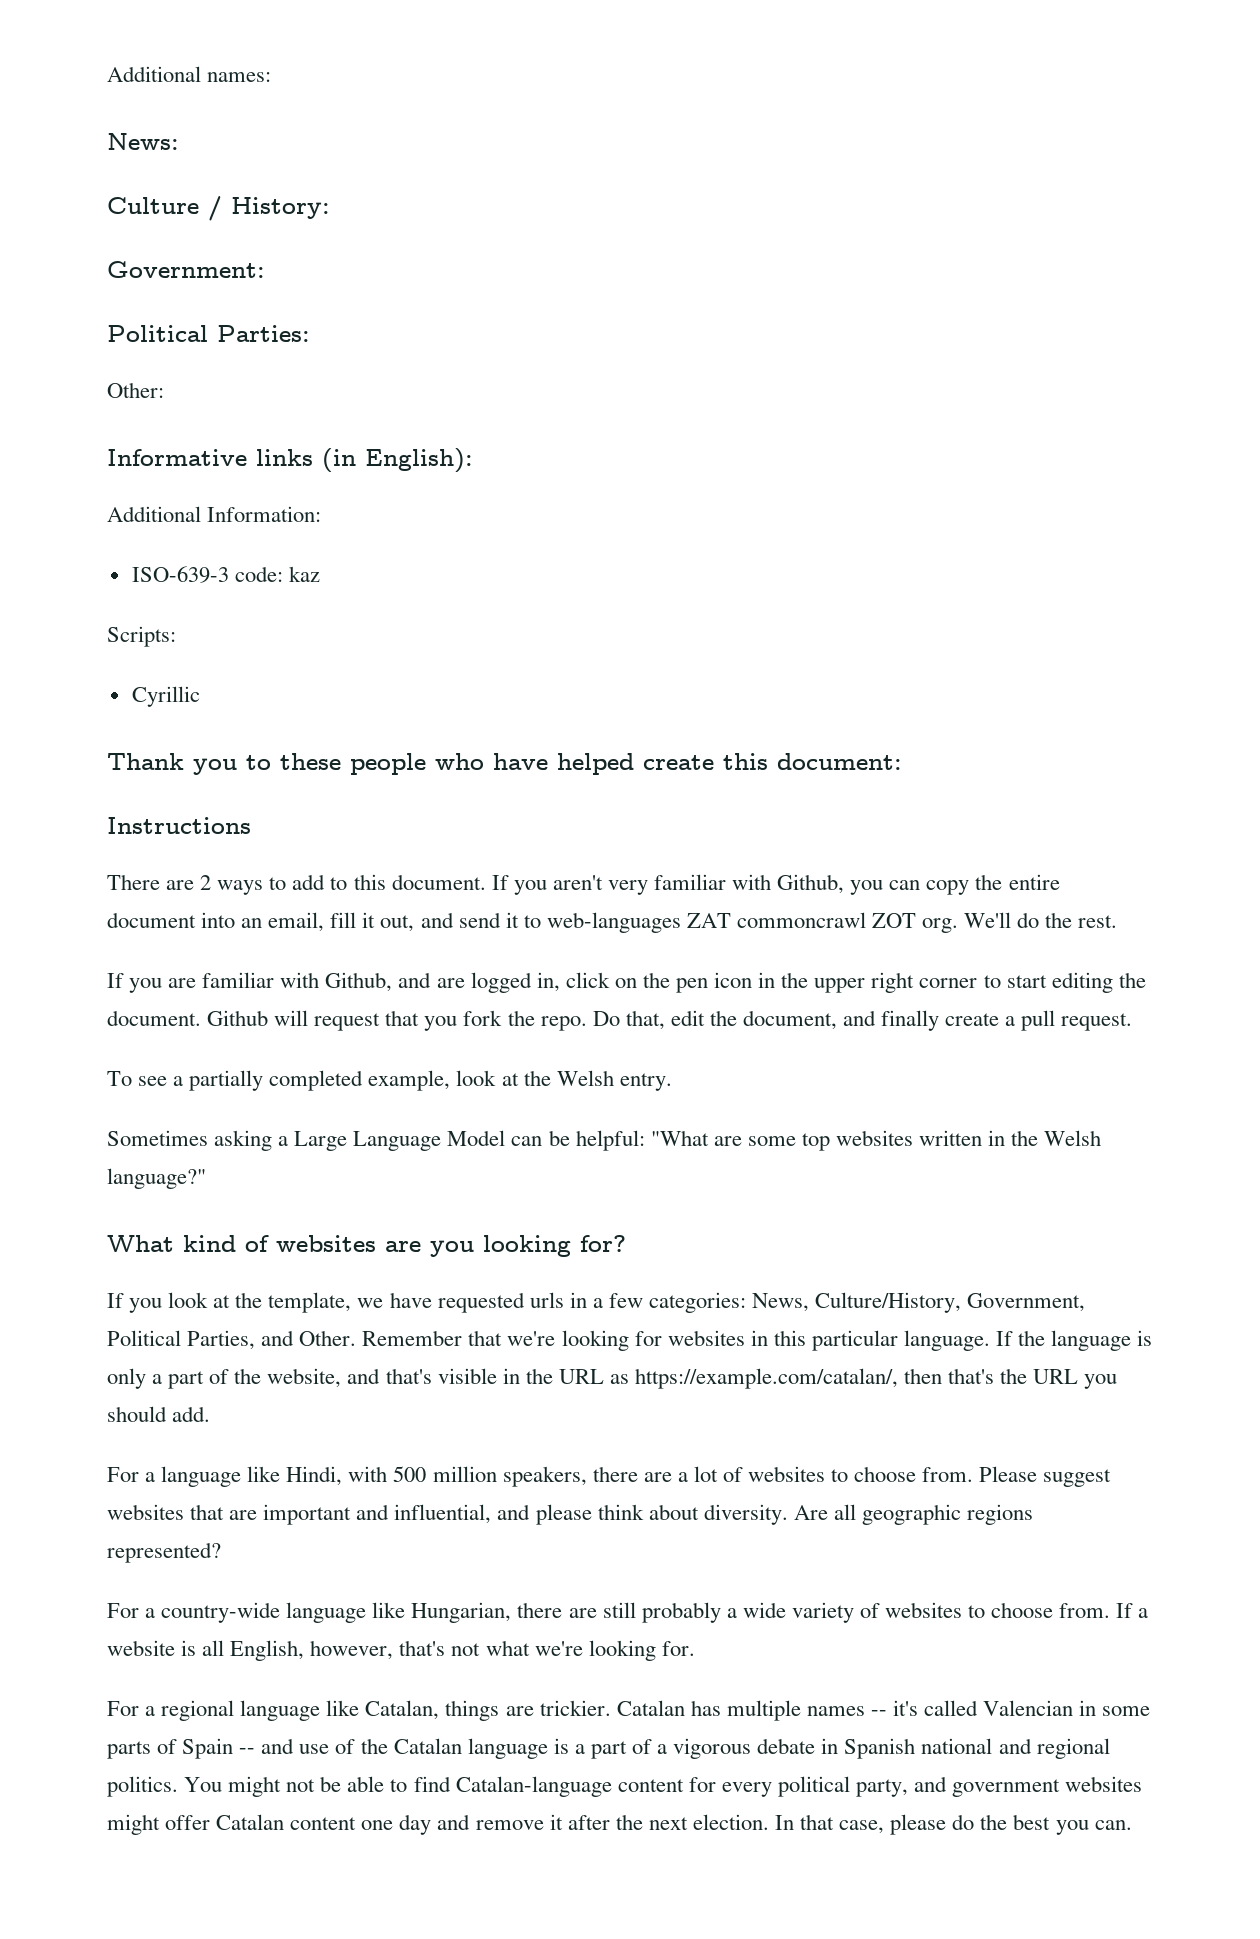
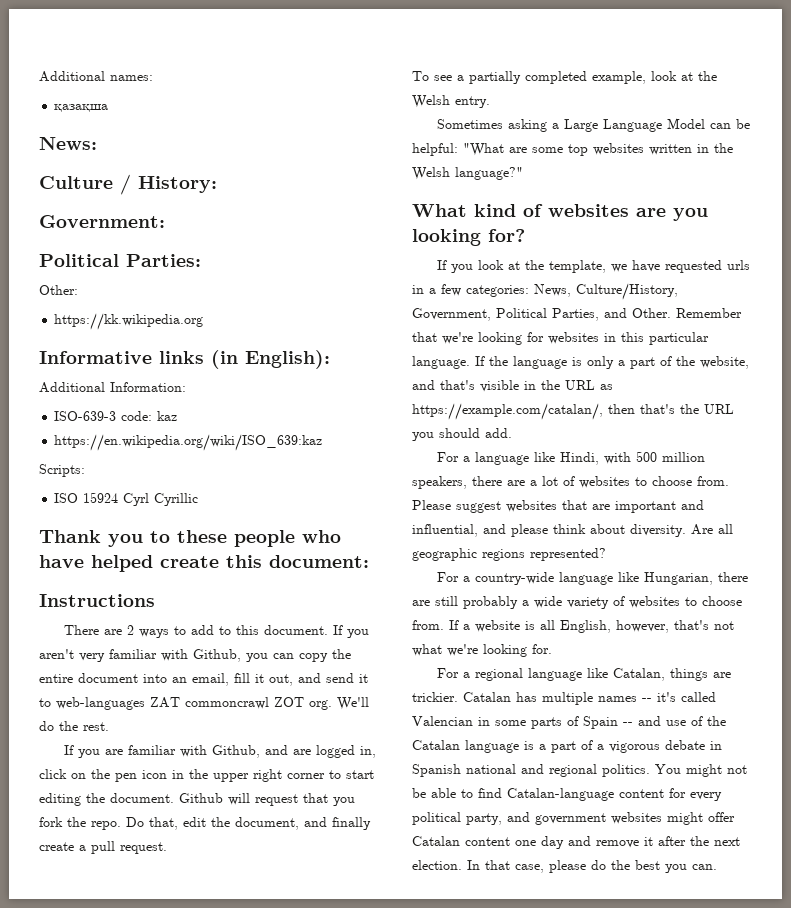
+ қазақша
+ https://kk.wikipedia.org
+ https://en.wikipedia.org/wiki/ISO_639:kaz
- Cyrillic
+ ISO 15924 Cyrl Cyrillic

